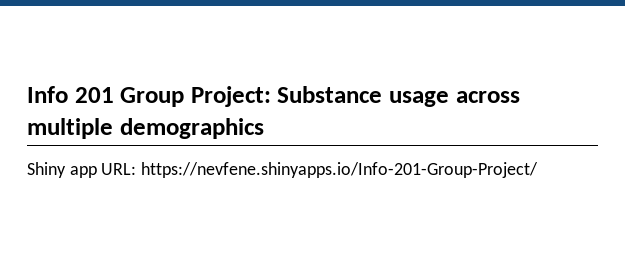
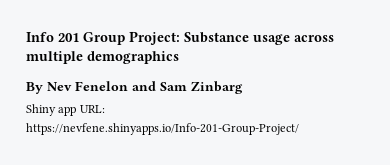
+ By Nev Fenelon and Sam Zinbarg

